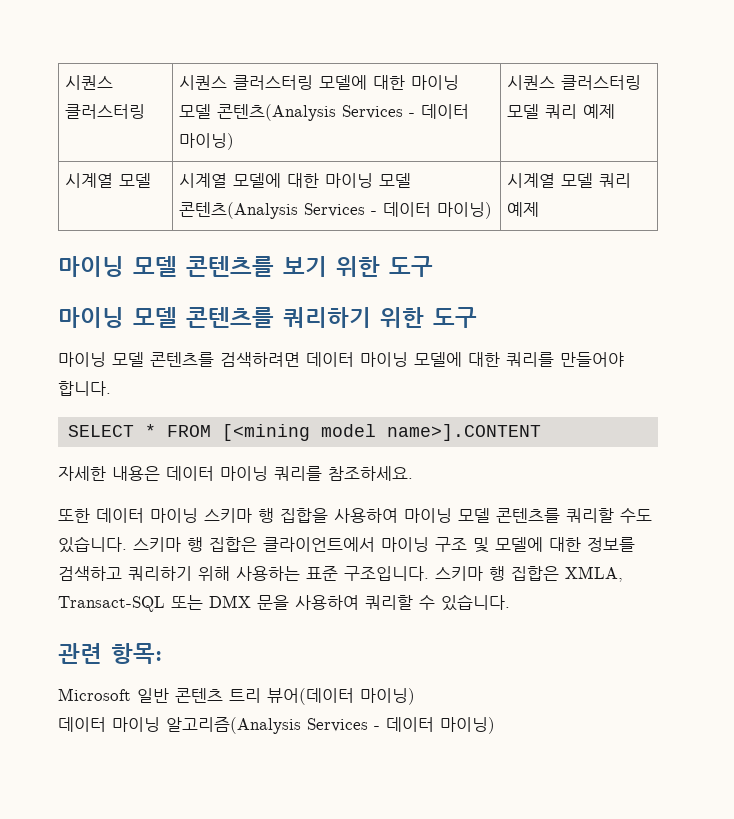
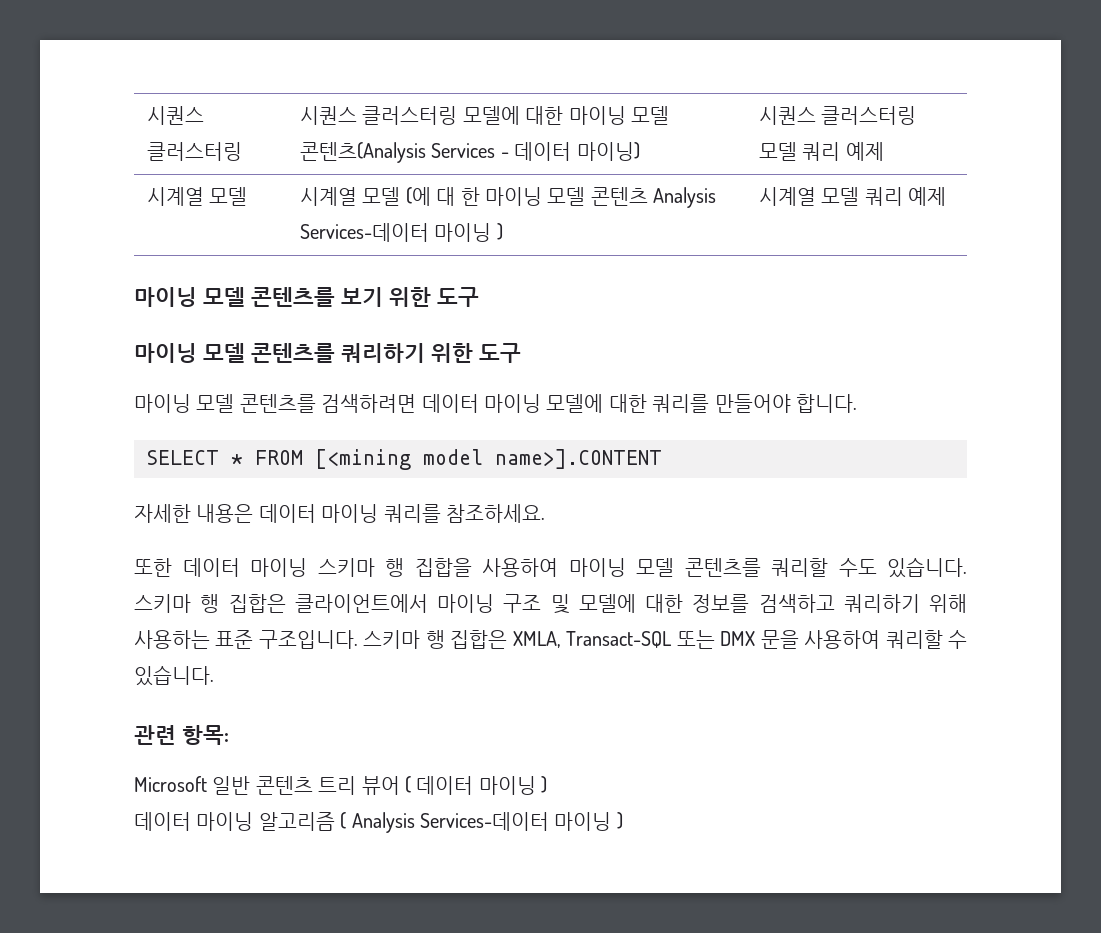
- 시계열 모델 | 시계열 모델에 대한 마이닝 모델 콘텐츠(Analysis Services - 데이터 마이닝) | 시계열 모델 쿼리 예제
+ 시계열 모델 | 시계열 모델 (에 대 한 마이닝 모델 콘텐츠 Analysis Services-데이터 마이닝 ) | 시계열 모델 쿼리 예제
- Microsoft 일반 콘텐츠 트리 뷰어(데이터 마이닝)
- 데이터 마이닝 알고리즘(Analysis Services - 데이터 마이닝)
+ Microsoft 일반 콘텐츠 트리 뷰어 ( 데이터 마이닝 )
+ 데이터 마이닝 알고리즘 ( Analysis Services-데이터 마이닝 )

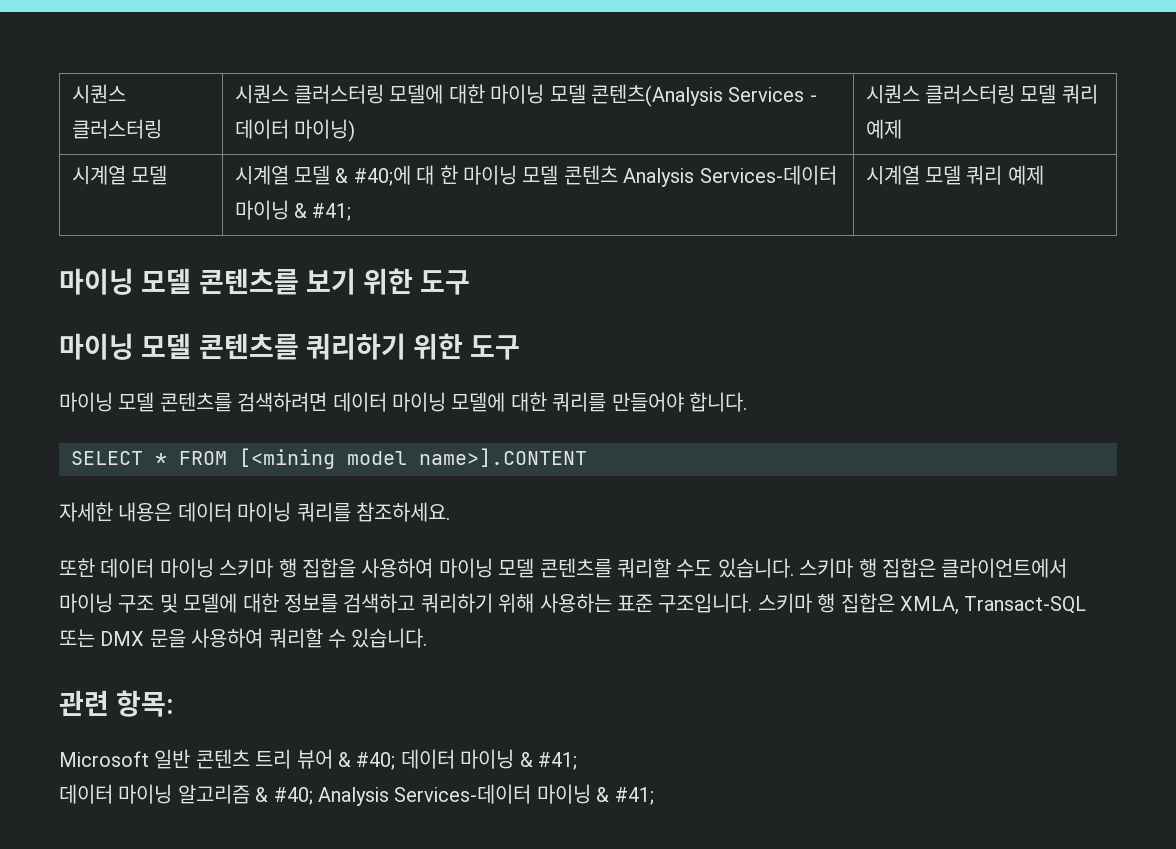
- 시계열 모델 | 시계열 모델 (에 대 한 마이닝 모델 콘텐츠 Analysis Services-데이터 마이닝 ) | 시계열 모델 쿼리 예제
+ 시계열 모델 | 시계열 모델 & #40;에 대 한 마이닝 모델 콘텐츠 Analysis Services-데이터 마이닝 & #41; | 시계열 모델 쿼리 예제
- Microsoft 일반 콘텐츠 트리 뷰어 ( 데이터 마이닝 )
+ Microsoft 일반 콘텐츠 트리 뷰어 & #40; 데이터 마이닝 & #41;
- 데이터 마이닝 알고리즘 ( Analysis Services-데이터 마이닝 )
+ 데이터 마이닝 알고리즘 & #40; Analysis Services-데이터 마이닝 & #41;

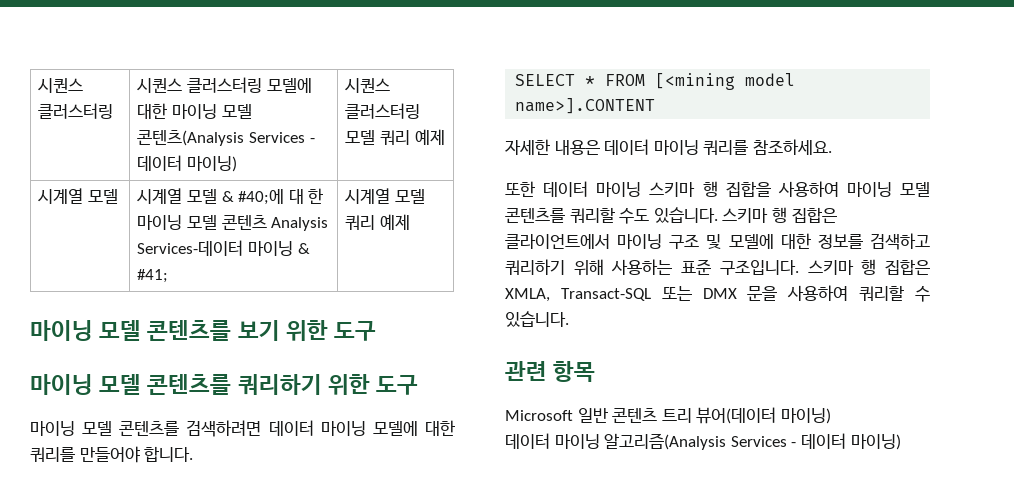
- 관련 항목:
+ 관련 항목
- Microsoft 일반 콘텐츠 트리 뷰어 & #40; 데이터 마이닝 & #41;
- 데이터 마이닝 알고리즘 & #40; Analysis Services-데이터 마이닝 & #41;
+ Microsoft 일반 콘텐츠 트리 뷰어(데이터 마이닝)
+ 데이터 마이닝 알고리즘(Analysis Services - 데이터 마이닝)

